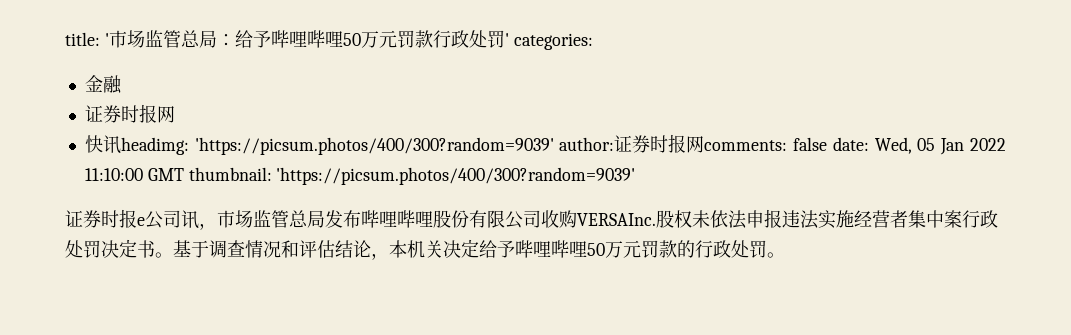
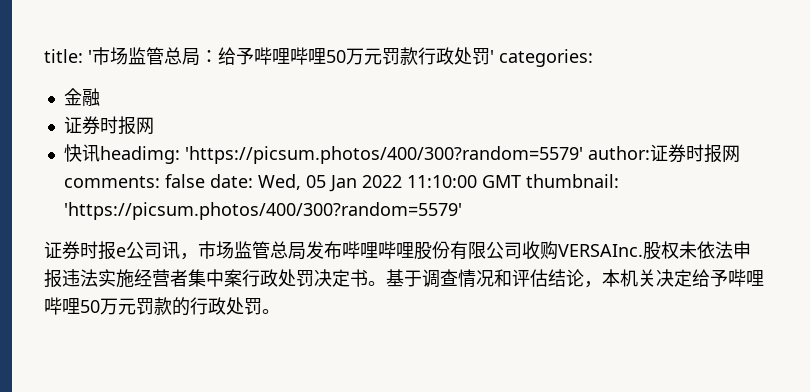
- 快讯headimg: 'https://picsum.photos/400/300?random=9039' author:证券时报网comments: false date: Wed, 05 Jan 2022 11:10:00 GMT thumbnail: 'https://picsum.photos/400/300?random=9039'
+ 快讯headimg: 'https://picsum.photos/400/300?random=5579' author:证券时报网comments: false date: Wed, 05 Jan 2022 11:10:00 GMT thumbnail: 'https://picsum.photos/400/300?random=5579'

